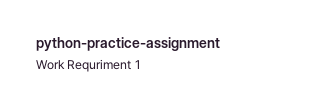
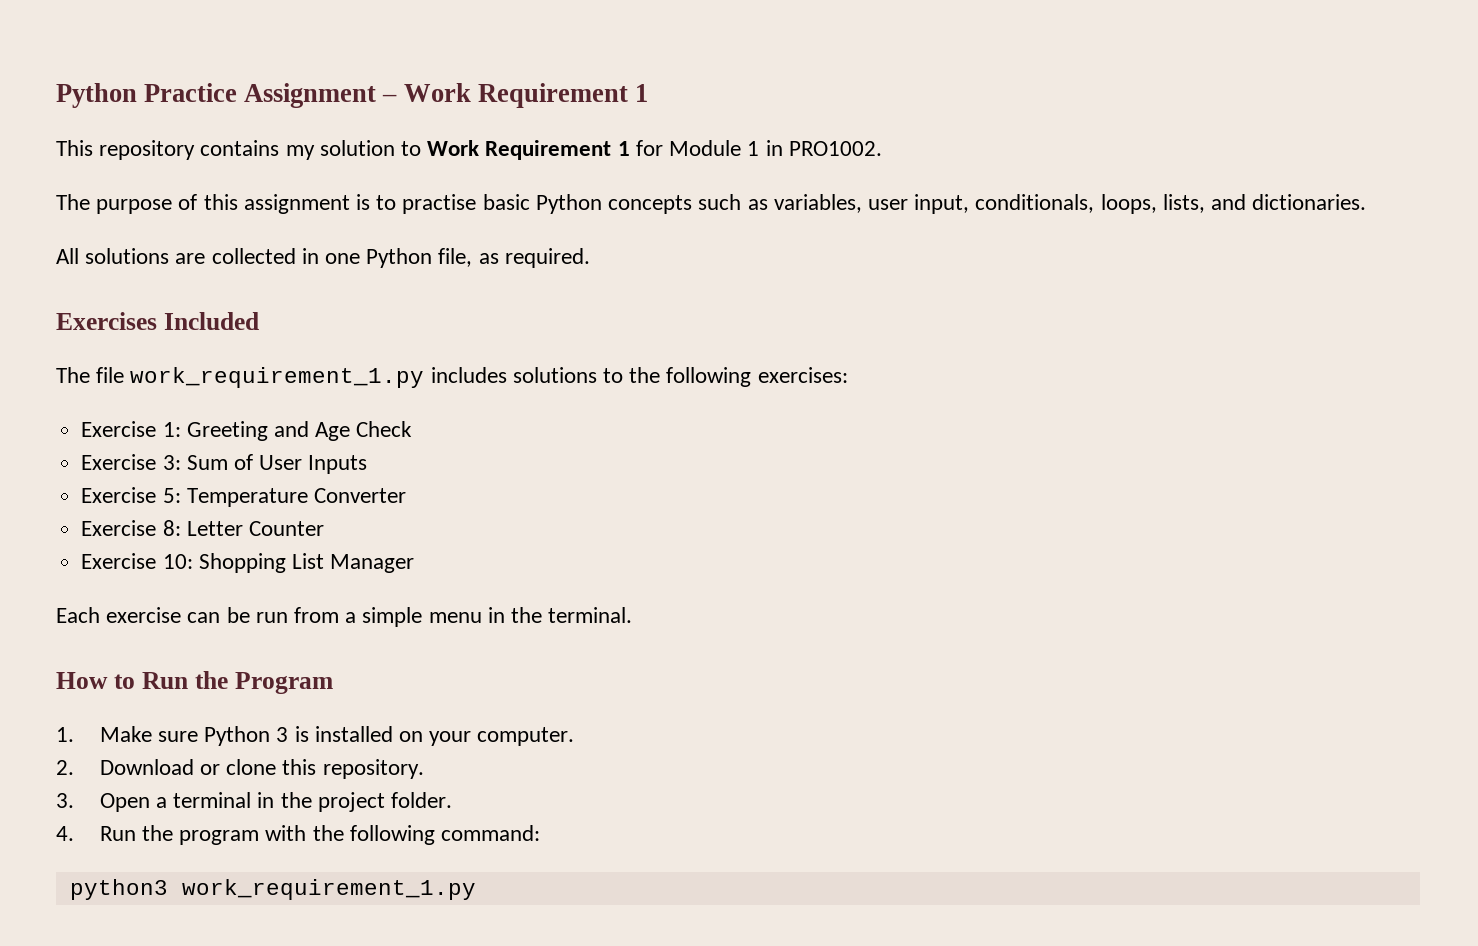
- python-practice-assignment
- Work Requriment 1
+ Python Practice Assignment – Work Requirement 1
+ This repository contains my solution to Work Requirement 1 for Module 1 in PRO1002.
+ The purpose of this assignment is to practise basic Python concepts such as variables, user input, conditionals, loops, lists, and dictionaries.
+ All solutions are collected in one Python file, as required.
+ Exercises Included
+ The file work_requirement_1.py includes solutions to the following exercises:
+ Exercise 1: Greeting and Age Check
+ Exercise 3: Sum of User Inputs
+ Exercise 5: Temperature Converter
+ Exercise 8: Letter Counter
+ Exercise 10: Shopping List Manager
+ Each exercise can be run from a simple menu in the terminal.
+ How to Run the Program
+ 1. Make sure Python 3 is installed on your computer.
+ 2. Download or clone this repository.
+ 3. Open a terminal in the project folder.
+ 4. Run the program with the following command:
+ python3 work_requirement_1.py

